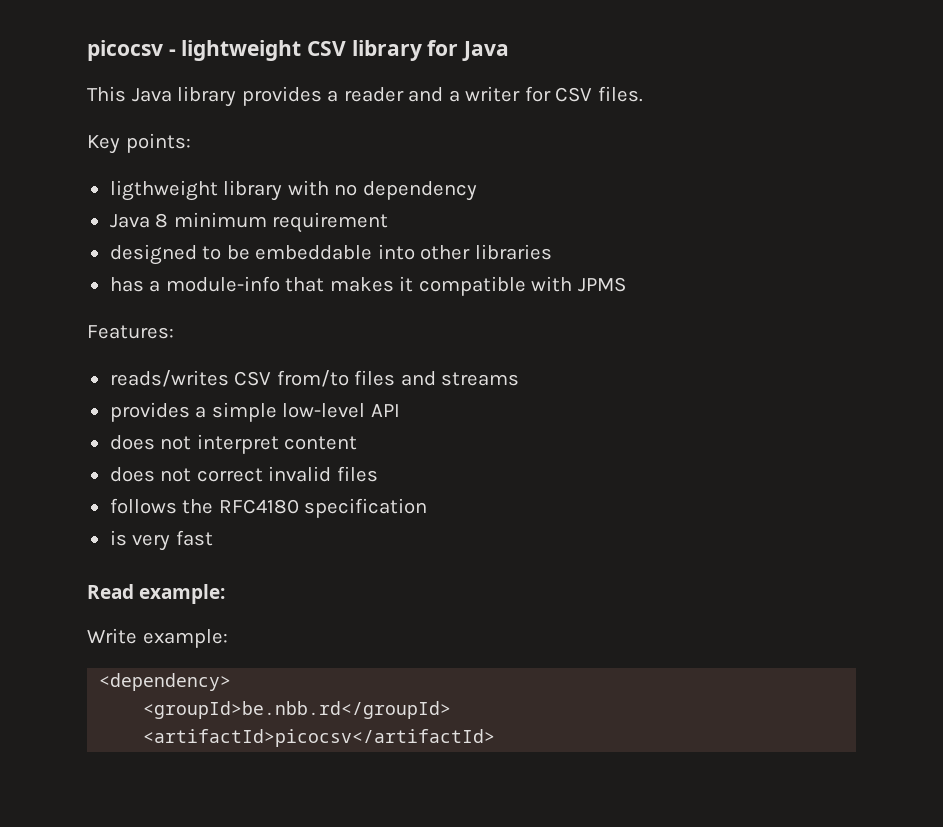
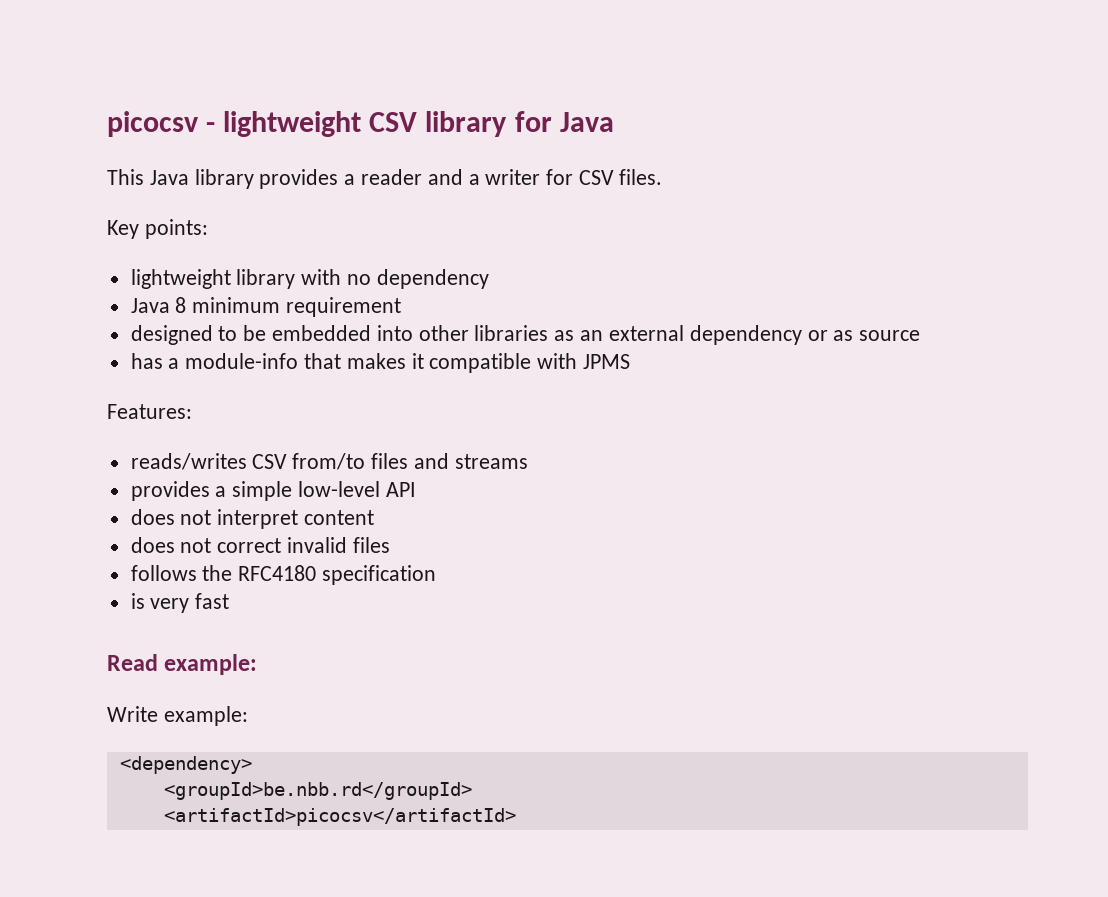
- ligthweight library with no dependency
+ lightweight library with no dependency
- designed to be embeddable into other libraries
+ designed to be embedded into other libraries as an external dependency or as source

